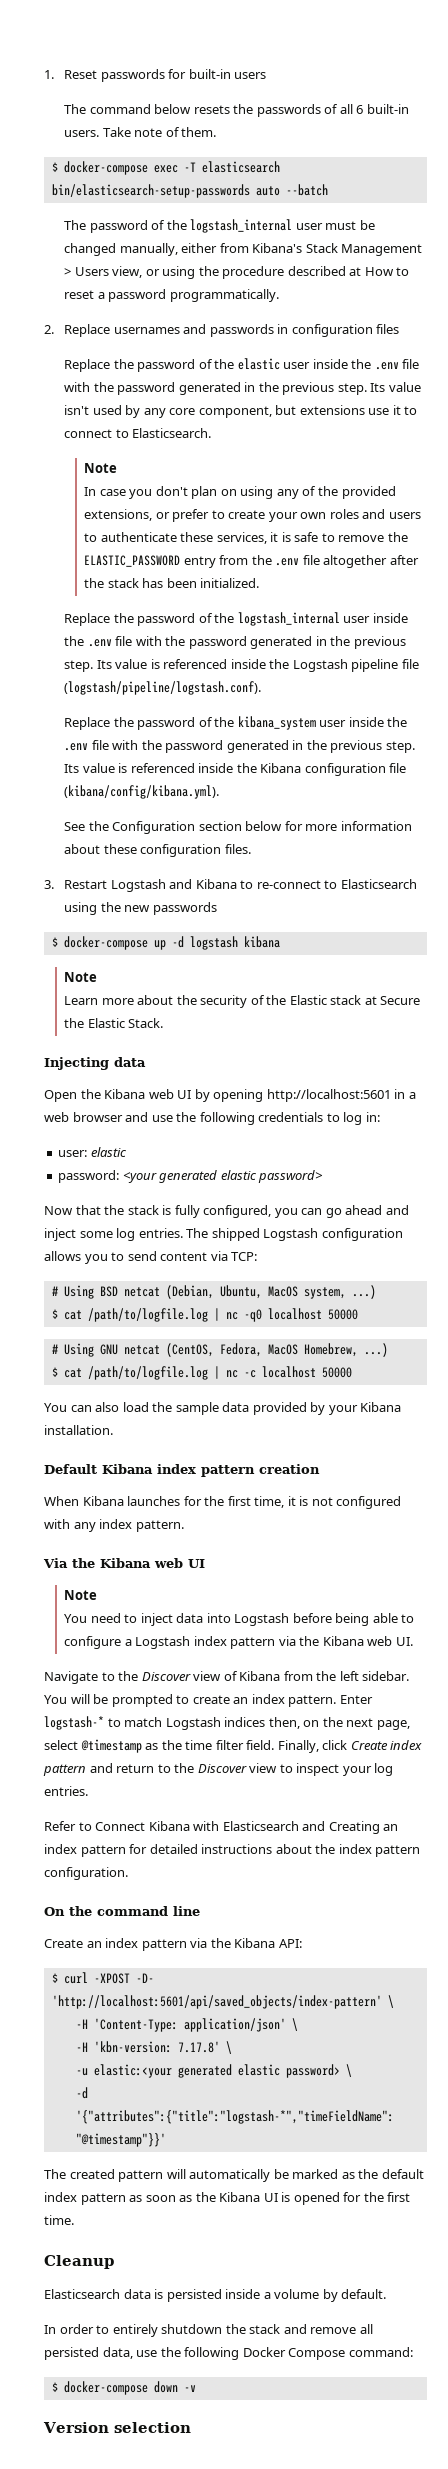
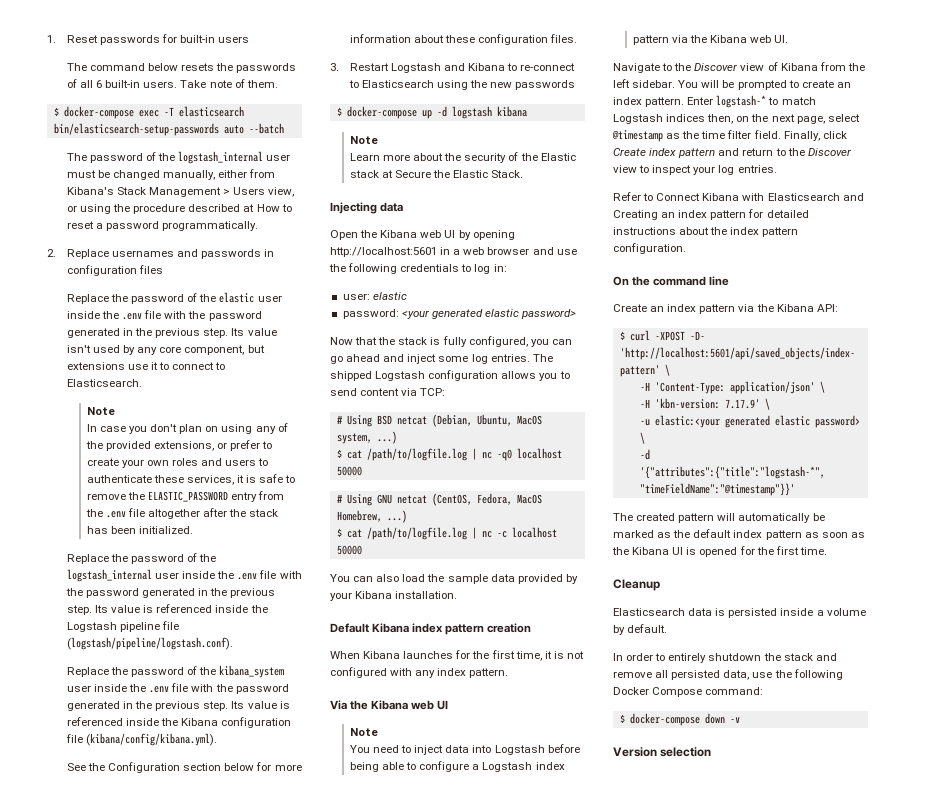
- -H 'kbn-version: 7.17.8' \
+ -H 'kbn-version: 7.17.9' \

